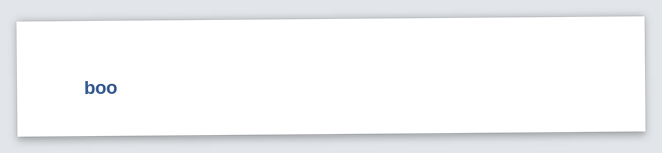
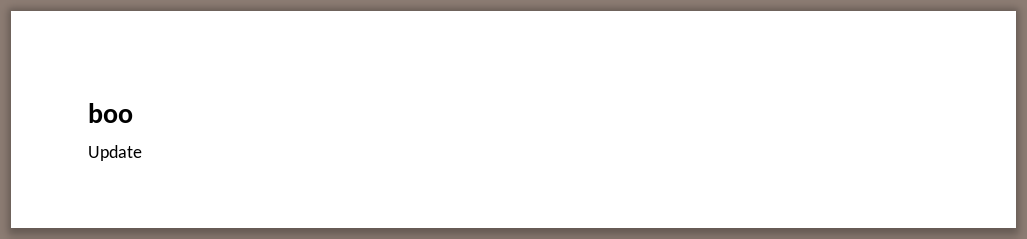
+ Update

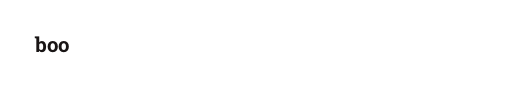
- Update

